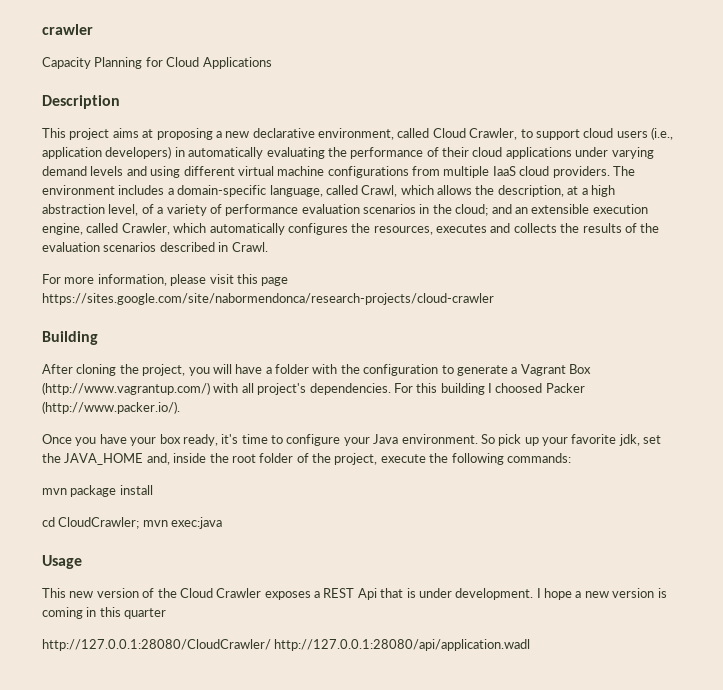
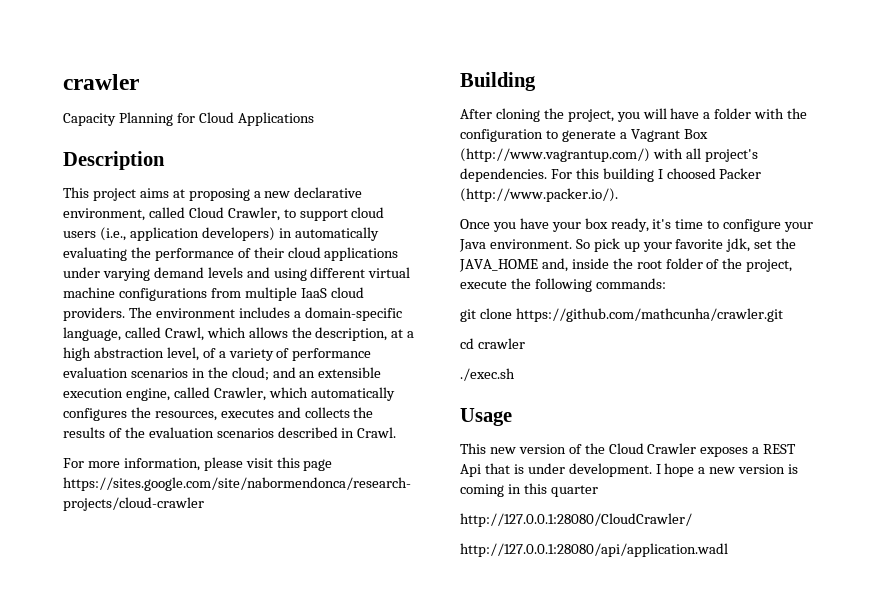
- mvn package install
- cd CloudCrawler; mvn exec:java
+ git clone https://github.com/mathcunha/crawler.git
+ cd crawler
+ ./exec.sh
- http://127.0.0.1:28080/CloudCrawler/ http://127.0.0.1:28080/api/application.wadl
+ http://127.0.0.1:28080/CloudCrawler/
+ http://127.0.0.1:28080/api/application.wadl

